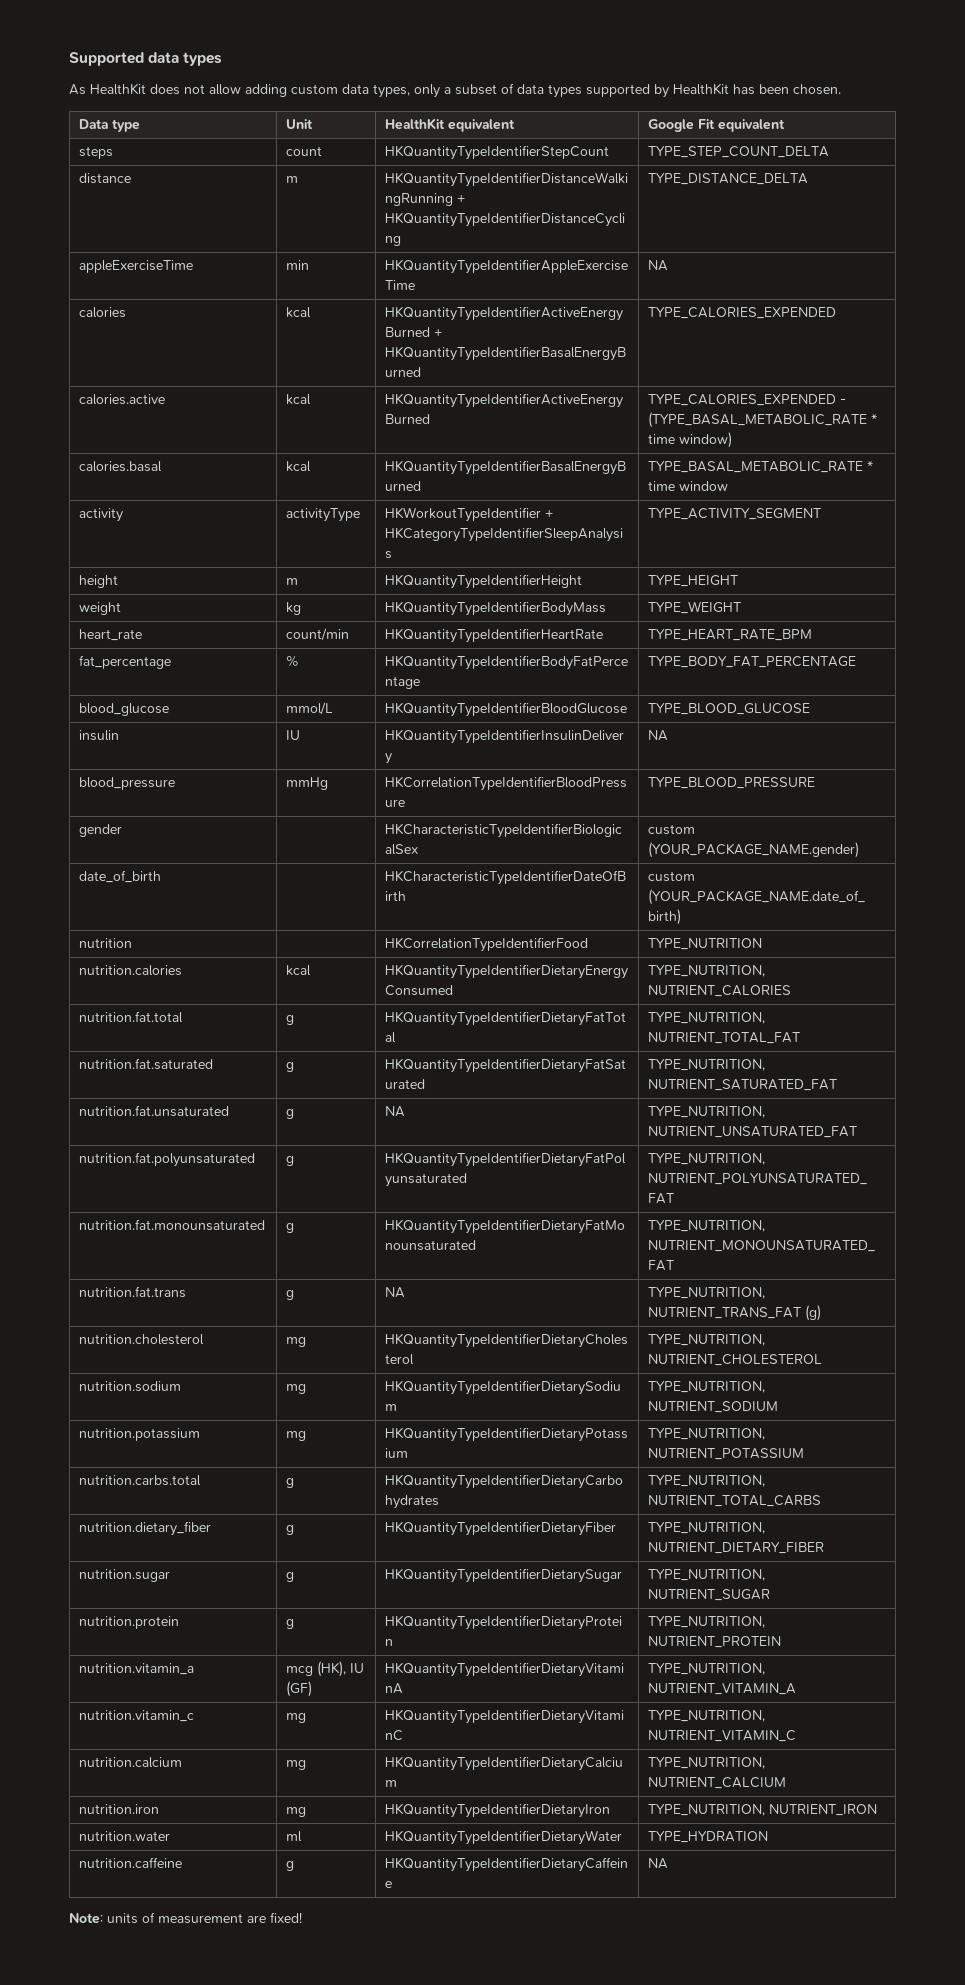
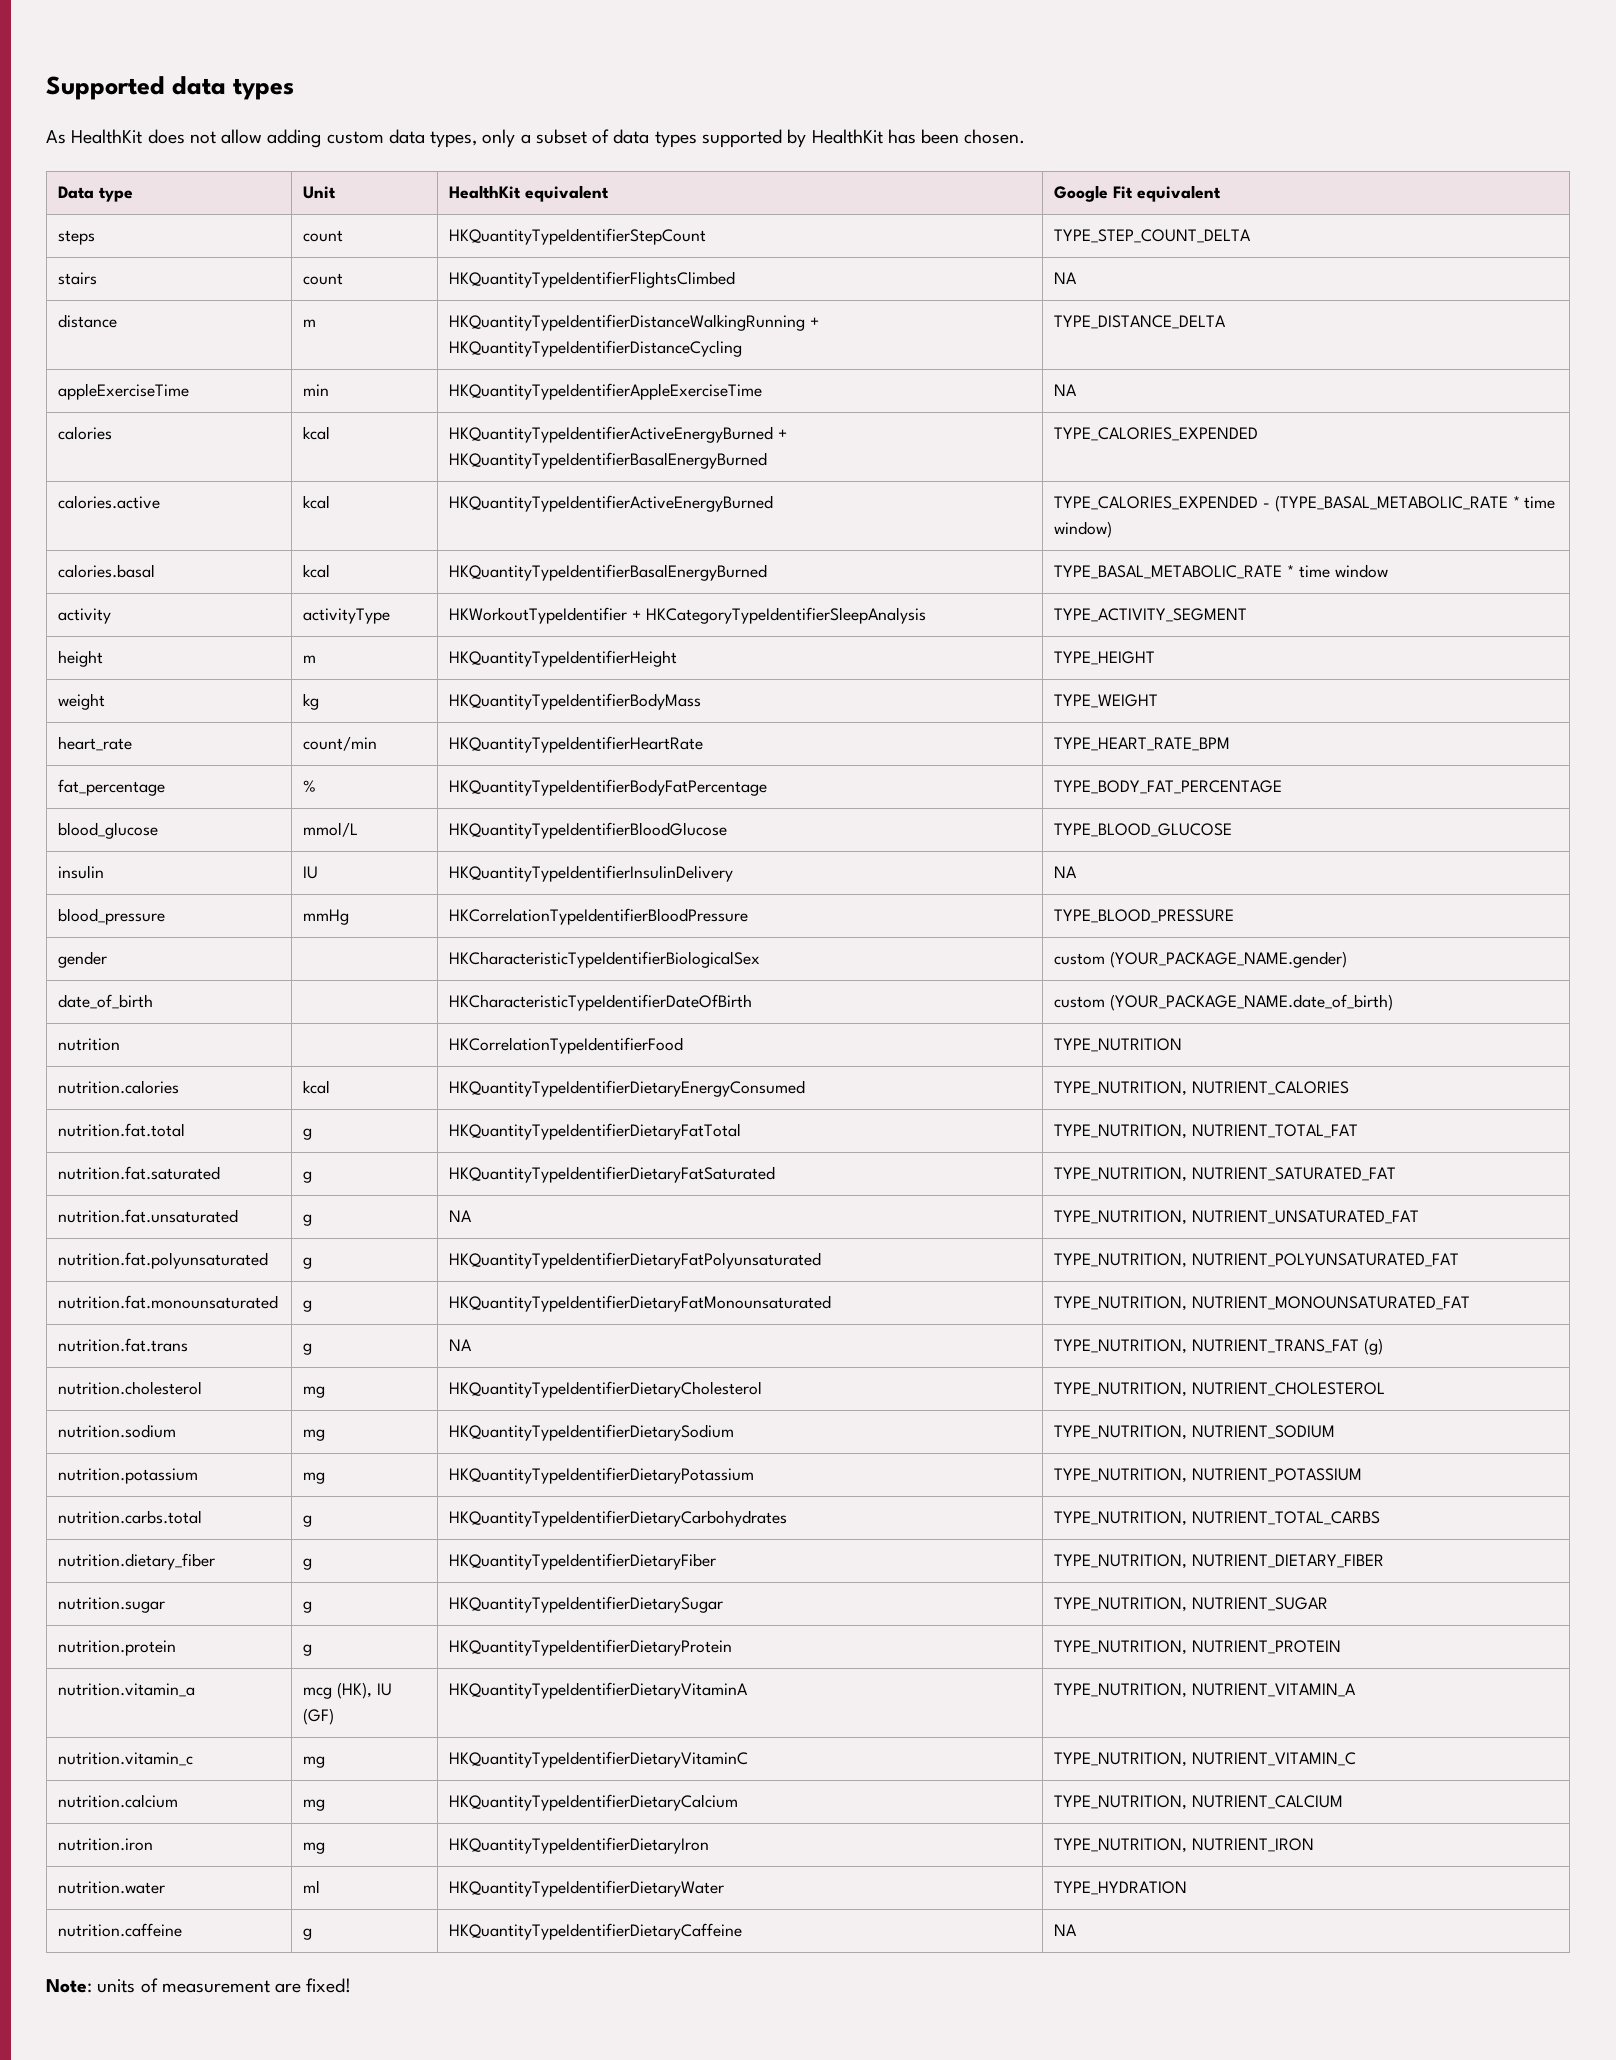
+ stairs | count | HKQuantityTypeIdentifierFlightsClimbed | NA

